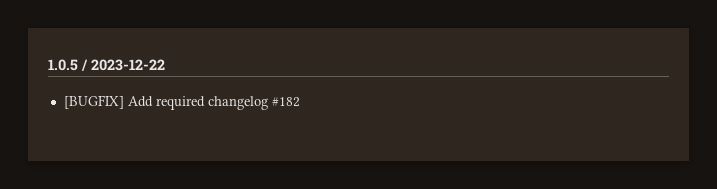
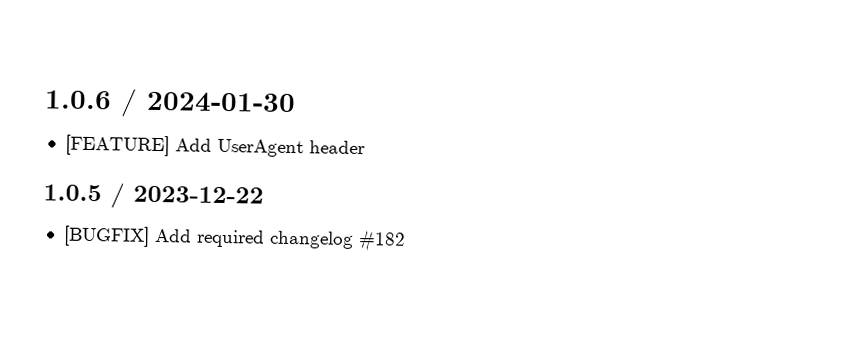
+ 1.0.6 / 2024-01-30
+ [FEATURE] Add UserAgent header

